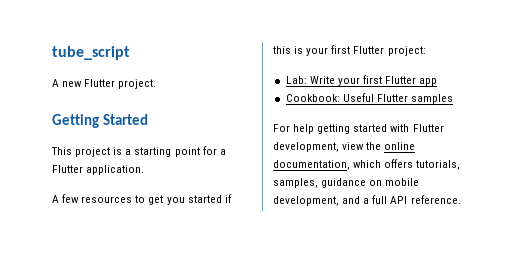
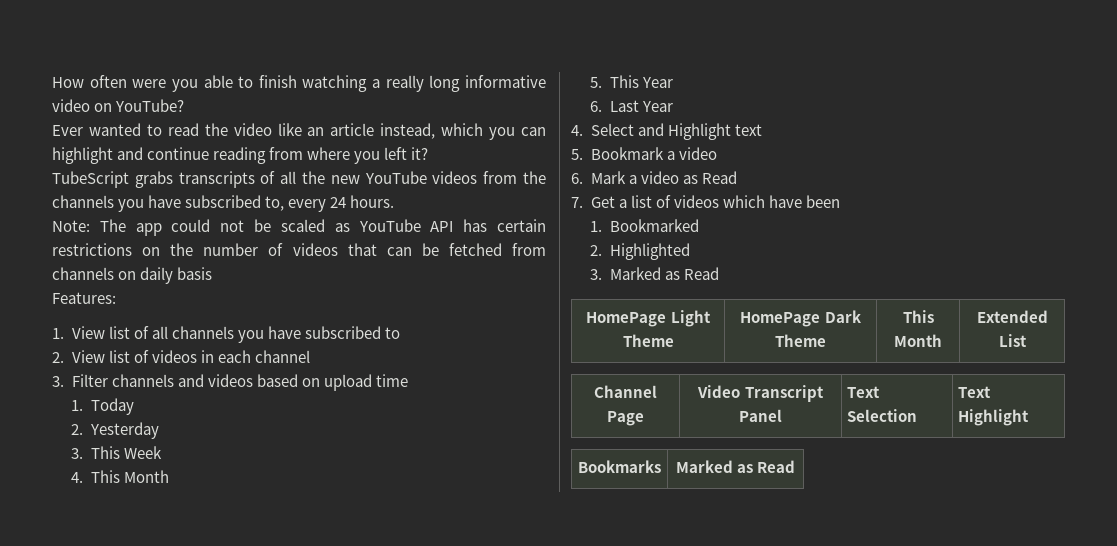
- tube_script
- A new Flutter project.
- Getting Started
- This project is a starting point for a Flutter application.
- A few resources to get you started if this is your first Flutter project:
- Lab: Write your first Flutter app
- Cookbook: Useful Flutter samples
- For help getting started with Flutter development, view the online documentation, which offers tutorials, samples, guidance on mobile development, and a full API reference.
+ How often were you able to finish watching a really long informative video on YouTube?
+ Ever wanted to read the video like an article instead, which you can highlight and continue reading from where you left it?
+ TubeScript grabs transcripts of all the new YouTube videos from the channels you have subscribed to, every 24 hours.
+ Note: The app could not be scaled as YouTube API has certain restrictions on the number of videos that can be fetched from channels on daily basis
+ Features:
+ 1. View list of all channels you have subscribed to
+ 2. View list of videos in each channel
+ 3. Filter channels and videos based on upload time
+ 1. Today
+ 2. Yesterday
+ 3. This Week
+ 4. This Month
+ 5. This Year
+ 6. Last Year
+ 4. Select and Highlight text
+ 5. Bookmark a video
+ 6. Mark a video as Read
+ 7. Get a list of videos which have been
+ 1. Bookmarked
+ 2. Highlighted
+ 3. Marked as Read
+ HomePage Light Theme | HomePage Dark Theme | This Month | Extended List
+ Channel Page | Video Transcript Panel | Text Selection | Text Highlight
+ Bookmarks | Marked as Read

